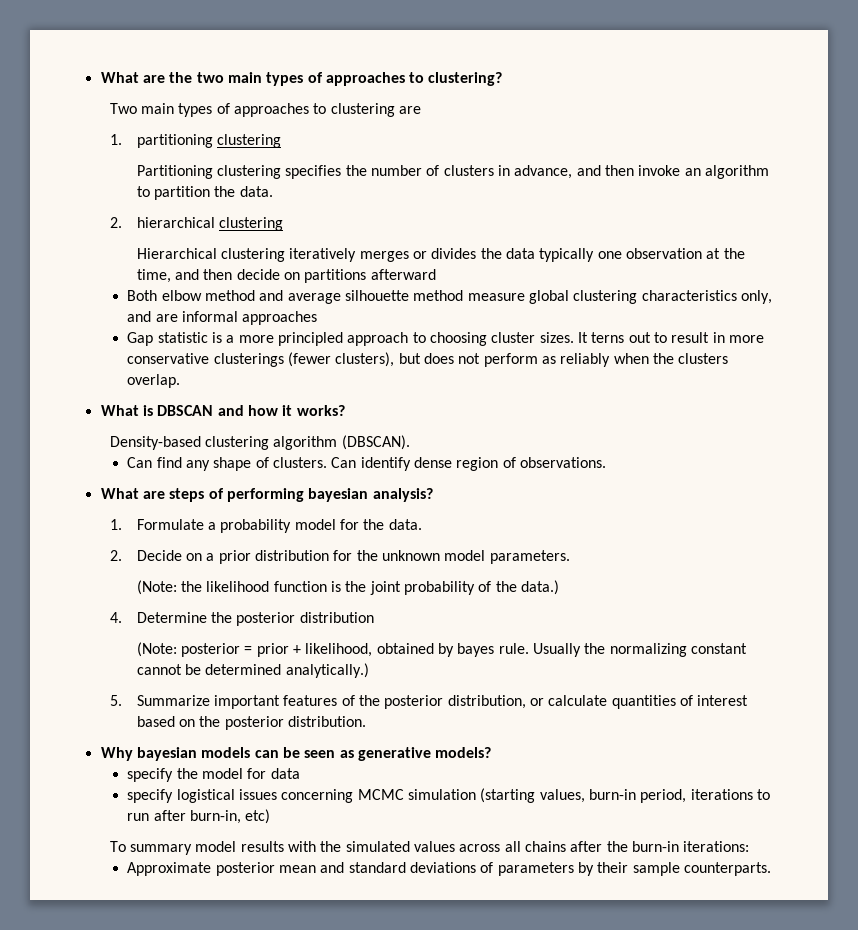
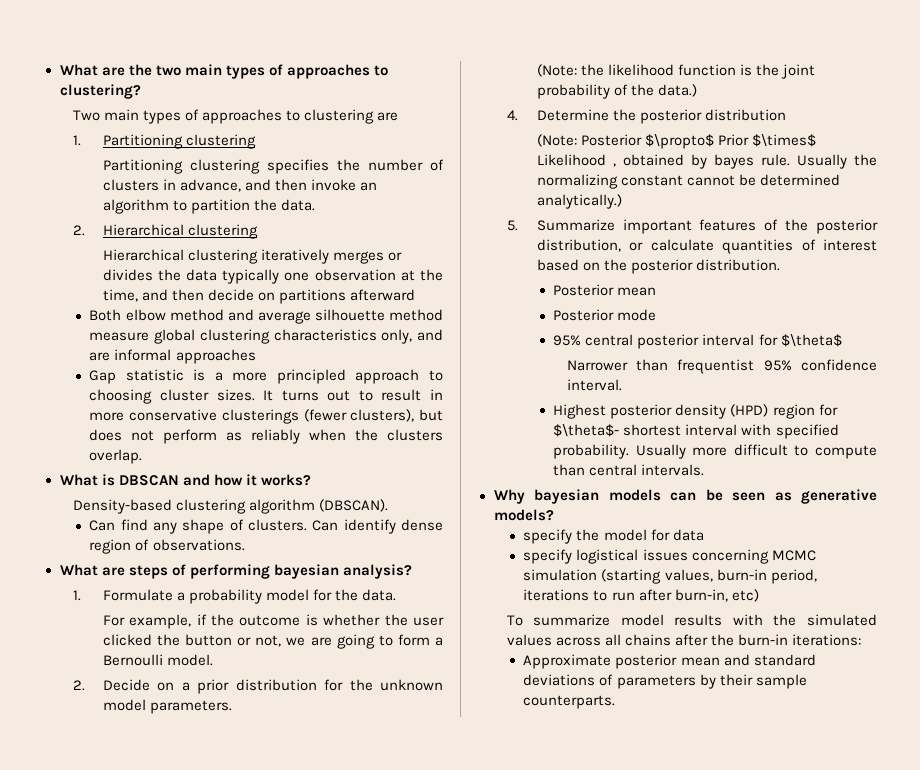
- 1. partitioning clustering
+ 1. Partitioning clustering
- 2. hierarchical clustering
+ 2. Hierarchical clustering
- It terns out to result in more conservative clusterings (fewer clusters), but does not perform as reliably when the clusters overlap.
+ It turns out to result in more conservative clusterings (fewer clusters), but does not perform as reliably when the clusters overlap.
+ For example, if the outcome is whether the user clicked the button or not, we are going to form a Bernoulli model.
- (Note: posterior = prior + likelihood, obtained by bayes rule.
+ (Note: Posterior $\propto$ Prior $\times$ Likelihood , obtained by bayes rule.
+ Posterior mean
+ Posterior mode
+ 95% central posterior interval for $\theta$
+ Narrower than frequentist 95% confidence interval.
+ Highest posterior density (HPD) region for $\theta$- shortest interval with specified probability. Usually more difficult to compute than central intervals.
- To summary model results with the simulated values across all chains after the burn-in iterations:
+ To summarize model results with the simulated values across all chains after the burn-in iterations:

